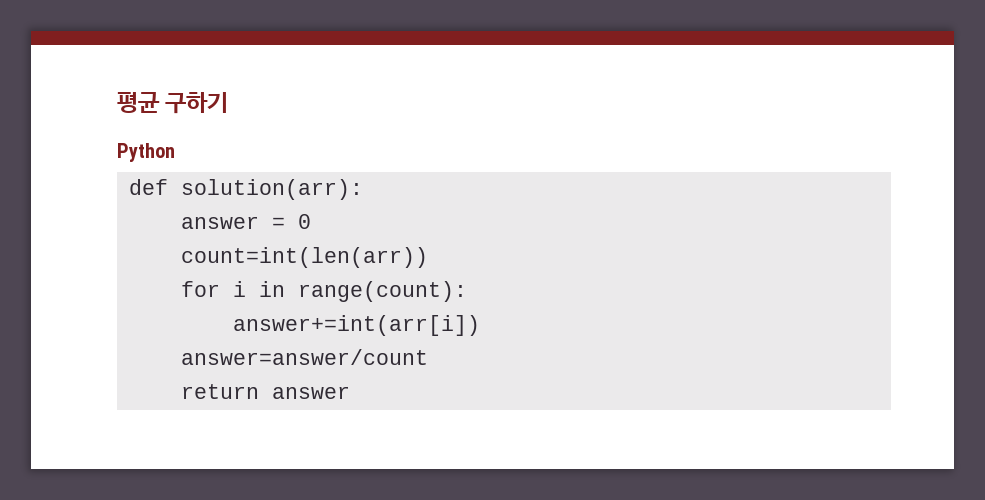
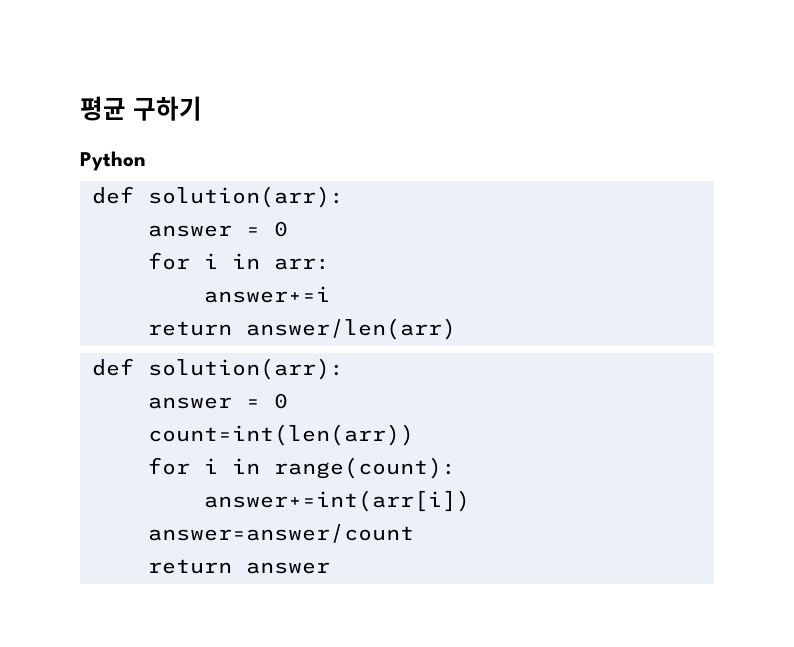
+ for i in arr:
+ answer+=i
+ return answer/len(arr)
+ def solution(arr):
+ answer = 0

